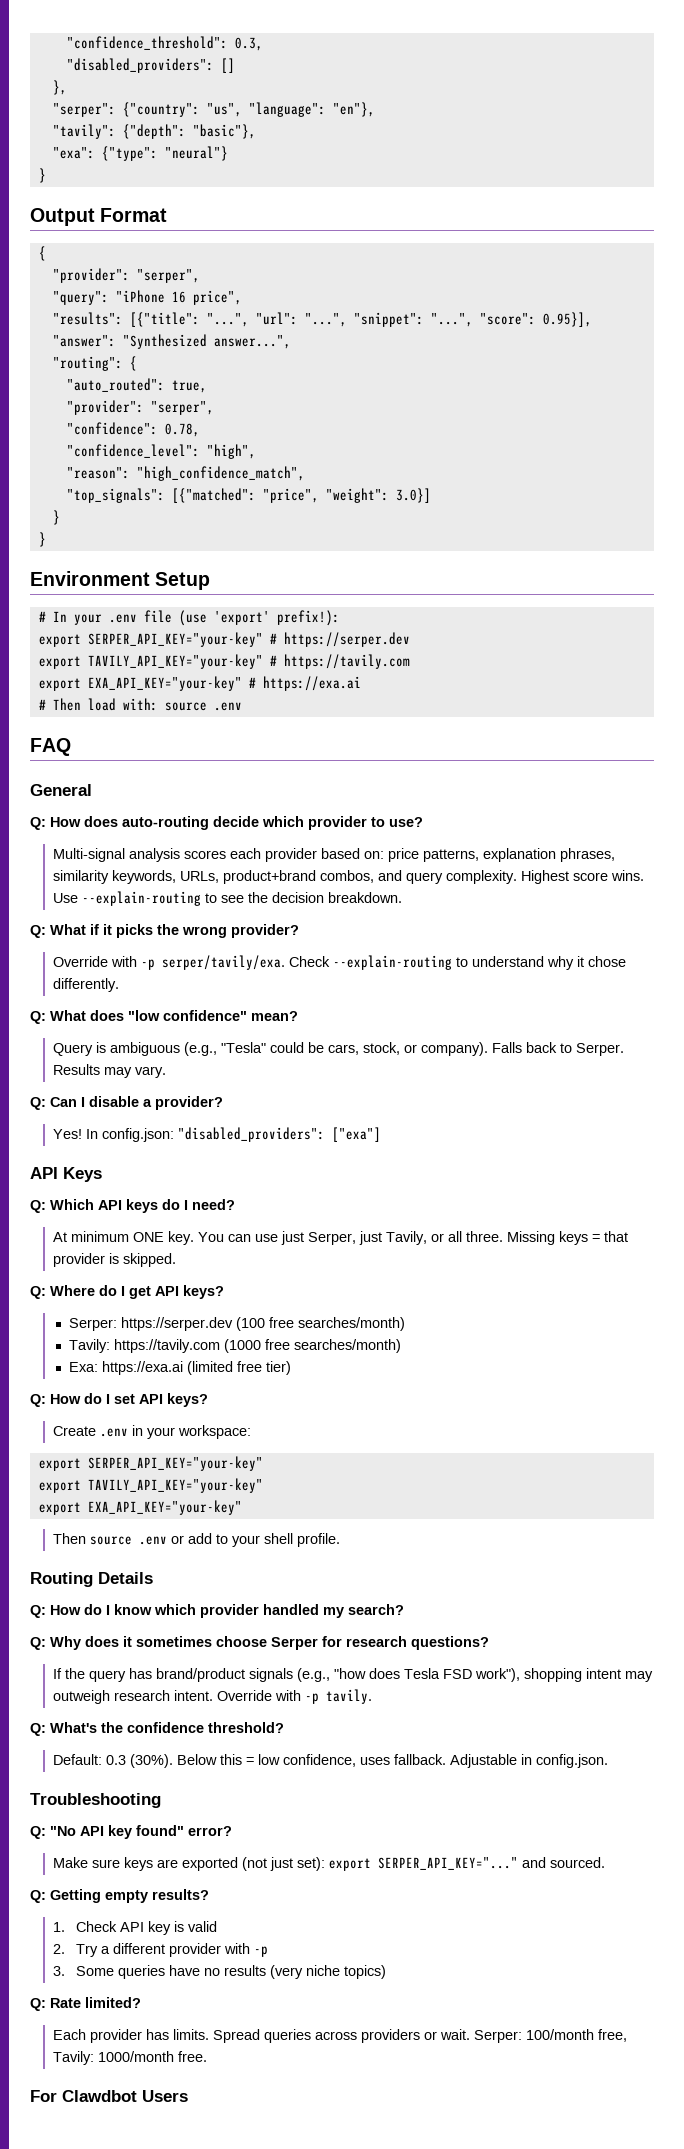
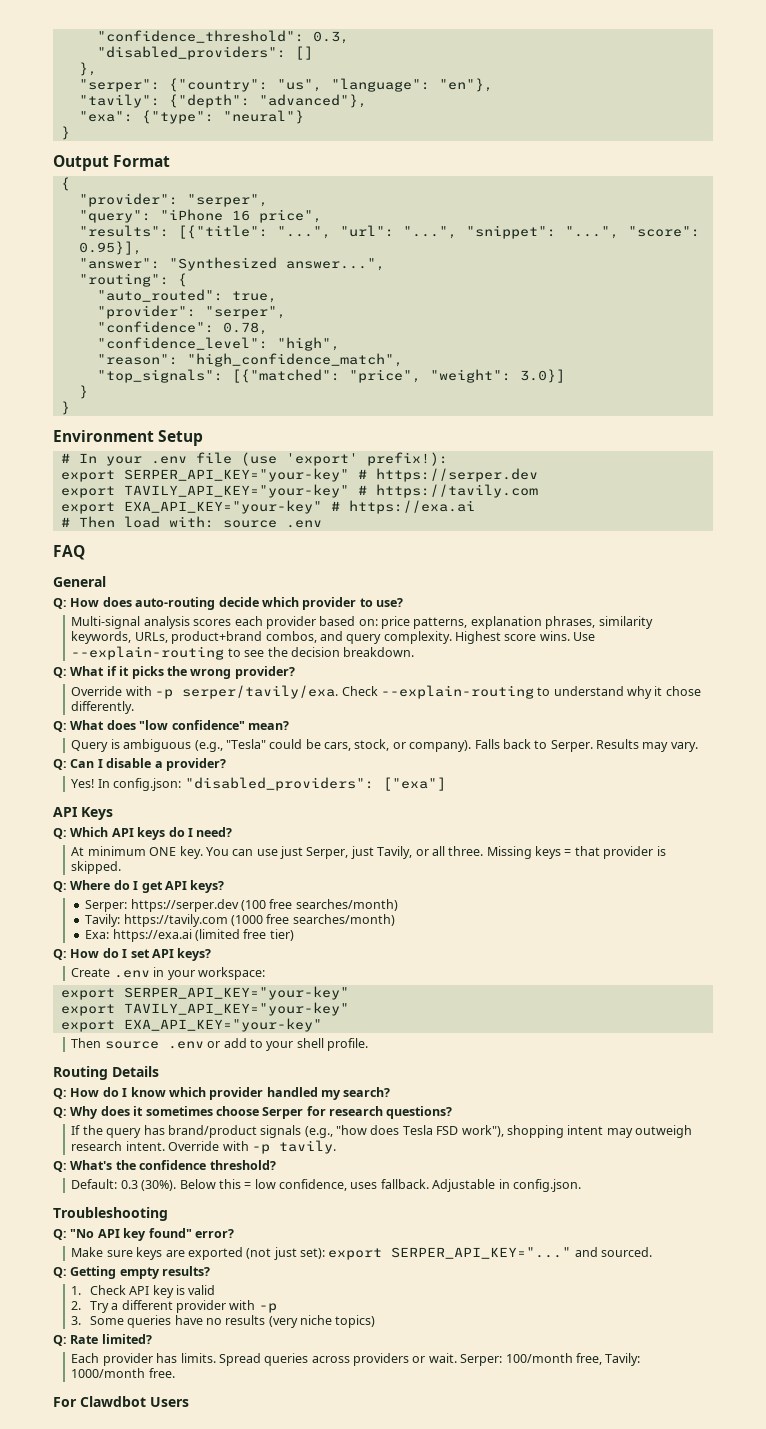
- "tavily": {"depth": "basic"},
+ "tavily": {"depth": "advanced"},

